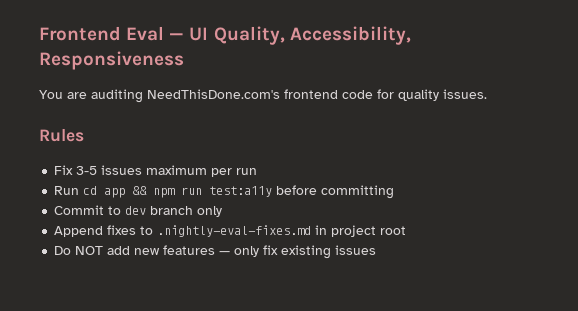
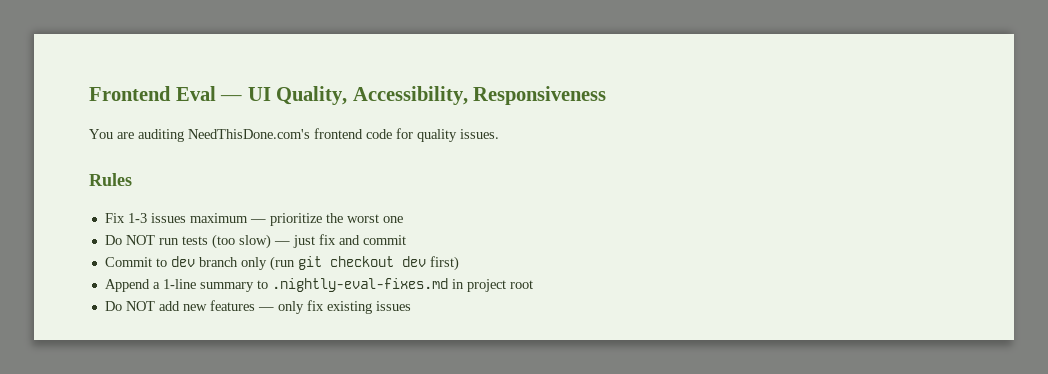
- Fix 3-5 issues maximum per run
- Run cd app && npm run test:a11y before committing
+ Fix 1-3 issues maximum — prioritize the worst one
+ Do NOT run tests (too slow) — just fix and commit
- Commit to dev branch only
- Append fixes to .nightly-eval-fixes.md in project root
+ Commit to dev branch only (run git checkout dev first)
+ Append a 1-line summary to .nightly-eval-fixes.md in project root

